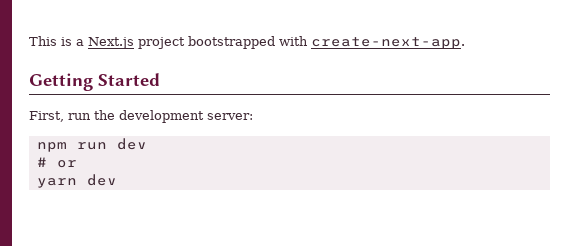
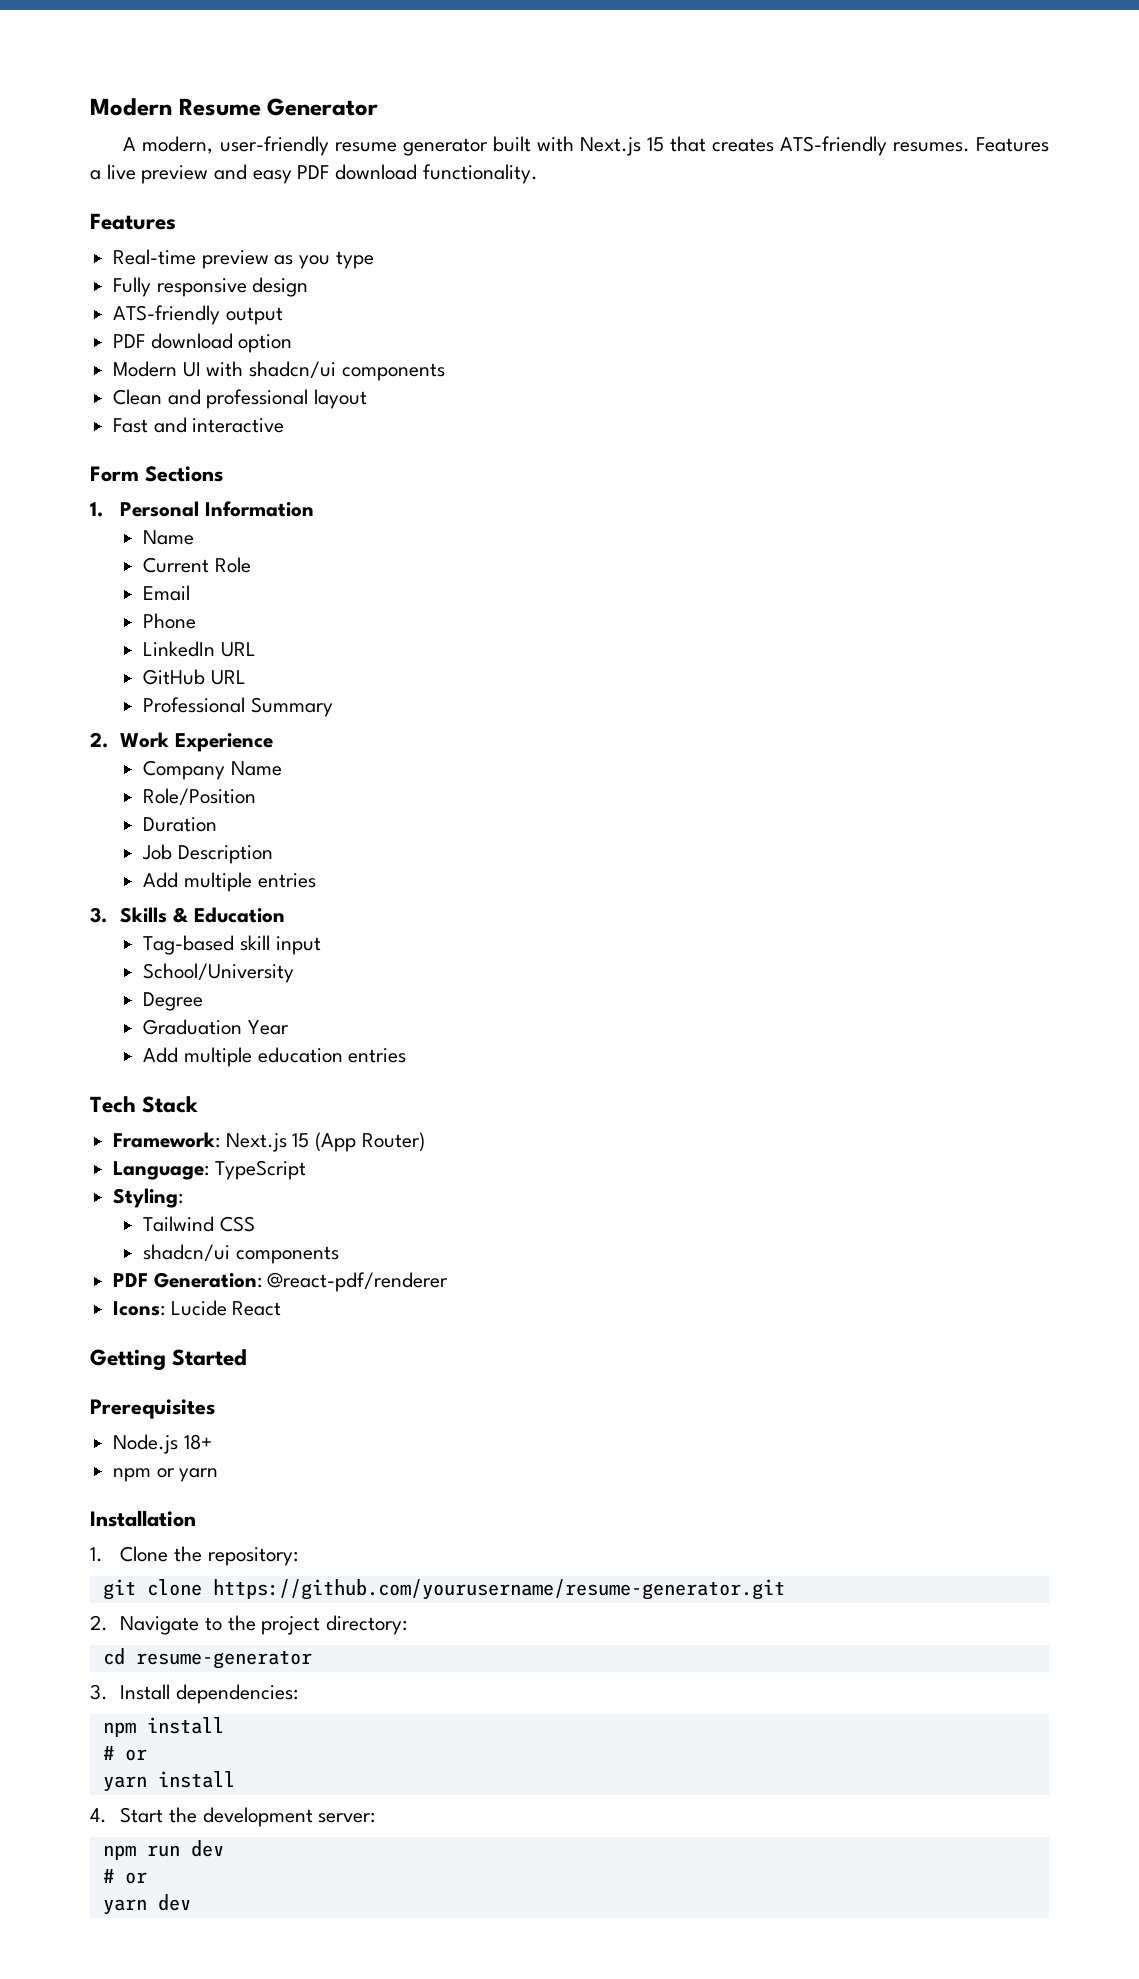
- This is a Next.js project bootstrapped with create-next-app.
+ Modern Resume Generator
+ A modern, user-friendly resume generator built with Next.js 15 that creates ATS-friendly resumes. Features a live preview and easy PDF download functionality.
+ Features
+ Real-time preview as you type
+ Fully responsive design
+ ATS-friendly output
+ PDF download option
+ Modern UI with shadcn/ui components
+ Clean and professional layout
+ Fast and interactive
+ Form Sections
+ 1. Personal Information
+ Name
+ Current Role
+ Email
+ Phone
+ LinkedIn URL
+ GitHub URL
+ Professional Summary
+ 2. Work Experience
+ Company Name
+ Role/Position
+ Duration
+ Job Description
+ Add multiple entries
+ 3. Skills & Education
+ Tag-based skill input
+ School/University
+ Degree
+ Graduation Year
+ Add multiple education entries
+ Tech Stack
+ Framework: Next.js 15 (App Router)
+ Language: TypeScript
+ Styling:
+ Tailwind CSS
+ shadcn/ui components
+ PDF Generation: @react-pdf/renderer
+ Icons: Lucide React
  Getting Started
- First, run the development server:
+ Prerequisites
+ Node.js 18+
+ npm or yarn
+ Installation
+ 1. Clone the repository:
+ git clone https://github.com/yourusername/resume-generator.git
+ 2. Navigate to the project directory:
+ cd resume-generator
+ 3. Install dependencies:
+ npm install
+ # or
+ yarn install
+ 4. Start the development server:

